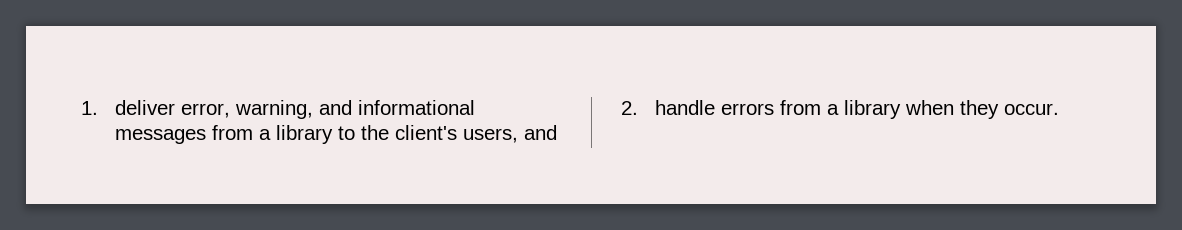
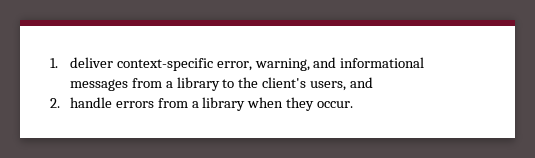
- 1. deliver error, warning, and informational messages from a library to the client's users, and
+ 1. deliver context-specific error, warning, and informational messages from a library to the client's users, and

